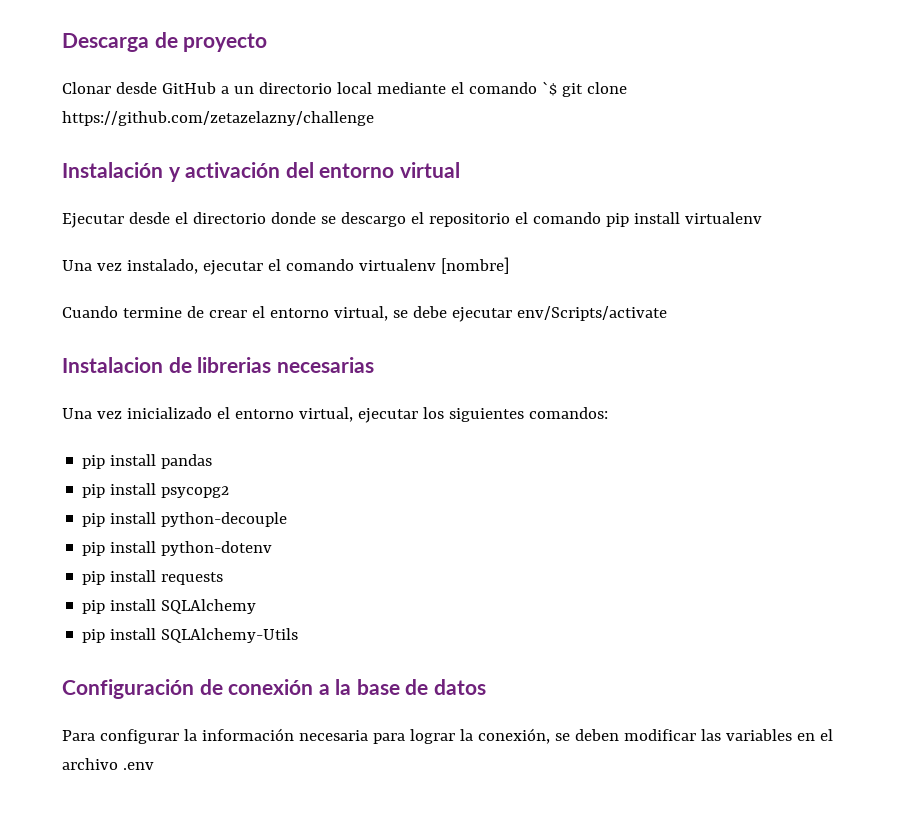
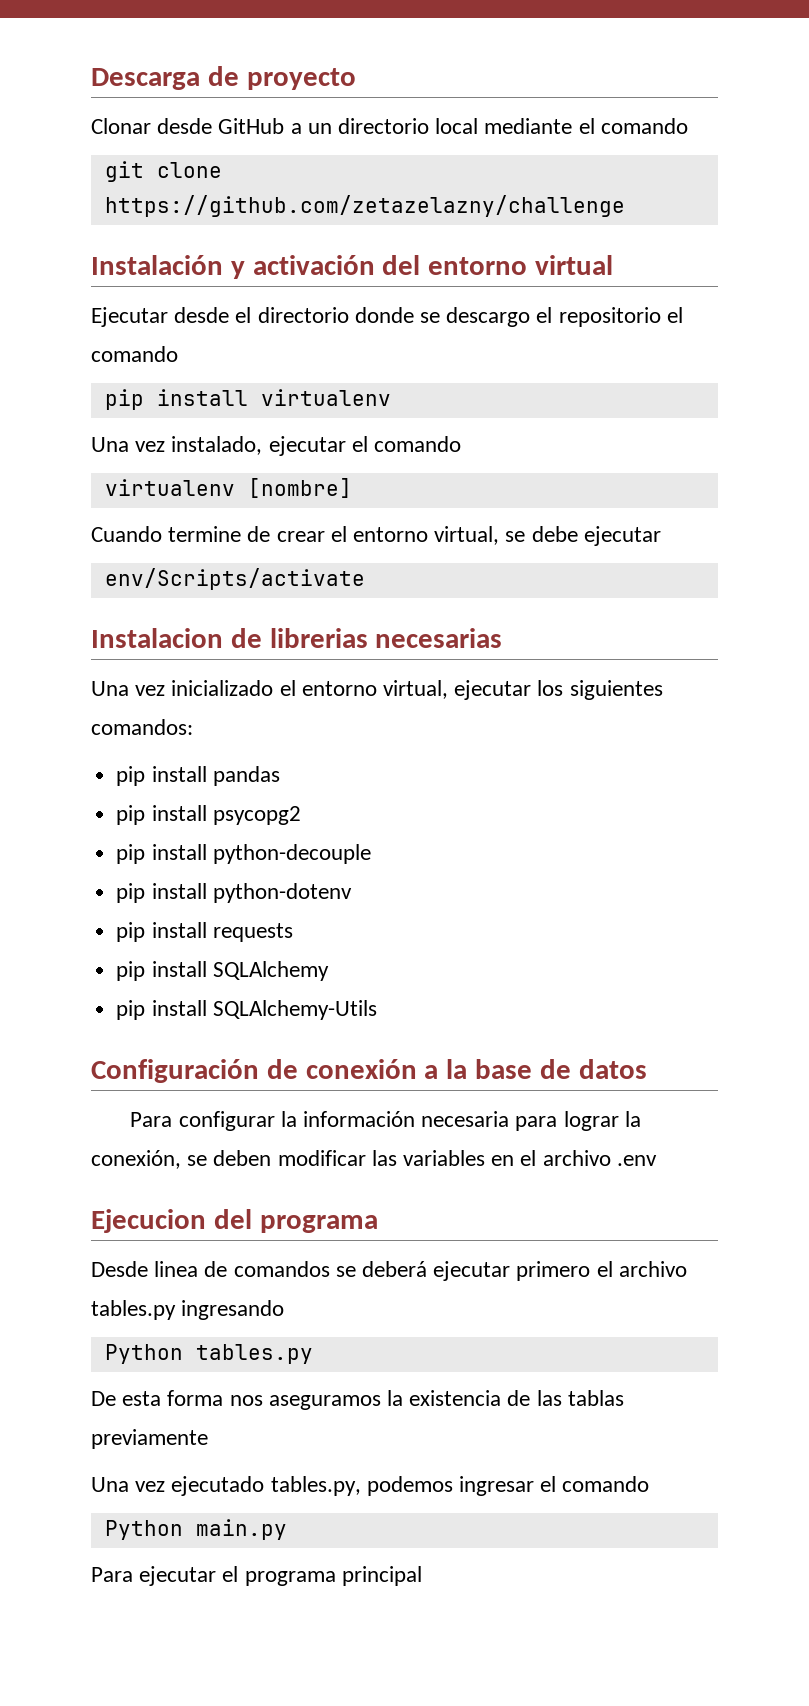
- Clonar desde GitHub a un directorio local mediante el comando `$ git clone https://github.com/zetazelazny/challenge
+ Clonar desde GitHub a un directorio local mediante el comando
+ git clone https://github.com/zetazelazny/challenge
- Ejecutar desde el directorio donde se descargo el repositorio el comando pip install virtualenv
+ Ejecutar desde el directorio donde se descargo el repositorio el comando
+ pip install virtualenv
- Una vez instalado, ejecutar el comando virtualenv [nombre]
+ Una vez instalado, ejecutar el comando
+ virtualenv [nombre]
- Cuando termine de crear el entorno virtual, se debe ejecutar env/Scripts/activate
+ Cuando termine de crear el entorno virtual, se debe ejecutar
+ env/Scripts/activate
+ Ejecucion del programa
+ Desde linea de comandos se deberá ejecutar primero el archivo tables.py ingresando
+ Python tables.py
+ De esta forma nos aseguramos la existencia de las tablas previamente
+ Una vez ejecutado tables.py, podemos ingresar el comando
+ Python main.py
+ Para ejecutar el programa principal

